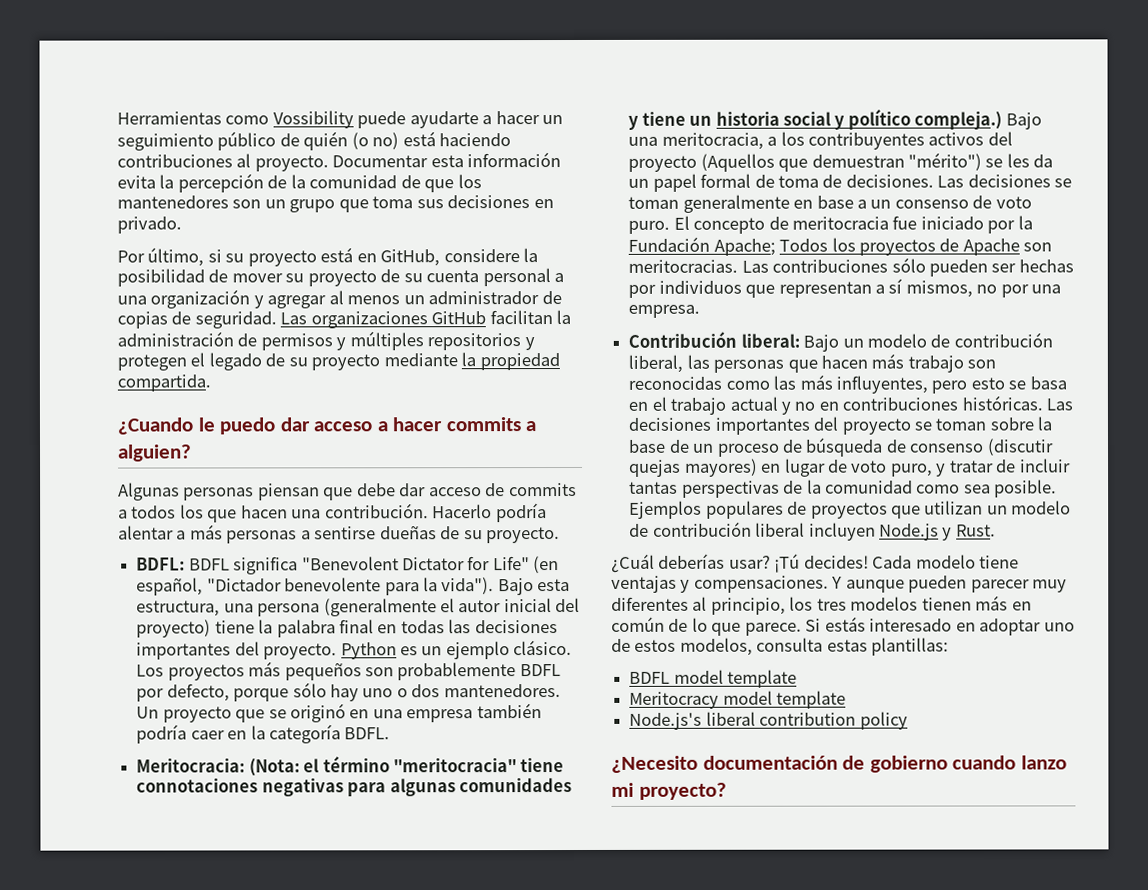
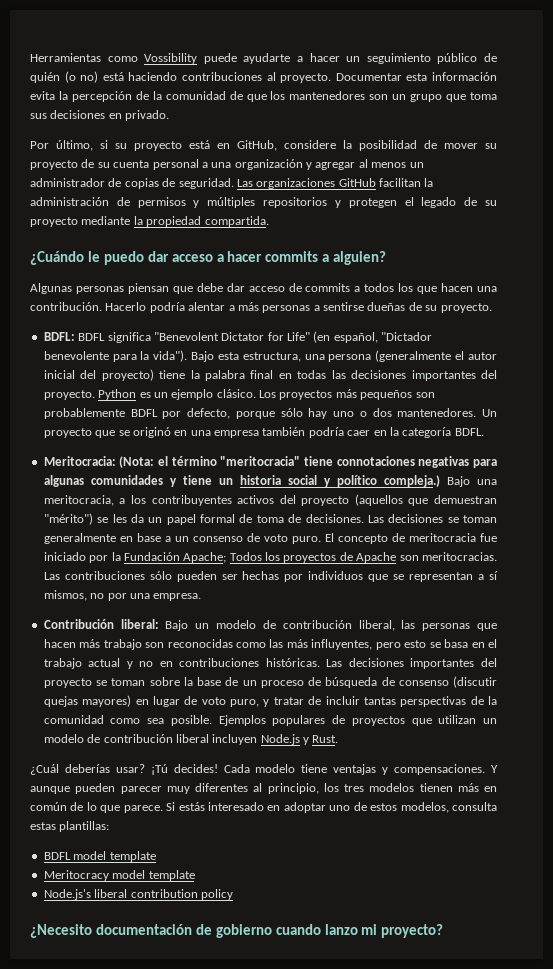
- ¿Cuando le puedo dar acceso a hacer commits a alguien?
+ ¿Cuándo le puedo dar acceso a hacer commits a alguien?
- Bajo una meritocracia, a los contribuyentes activos del proyecto (Aquellos que demuestran "mérito") se les da un papel formal de toma de decisiones.
+ Bajo una meritocracia, a los contribuyentes activos del proyecto (aquellos que demuestran "mérito") se les da un papel formal de toma de decisiones.
- Las contribuciones sólo pueden ser hechas por individuos que representan a sí mismos, no por una empresa.
+ Las contribuciones sólo pueden ser hechas por individuos que se representan a sí mismos, no por una empresa.

